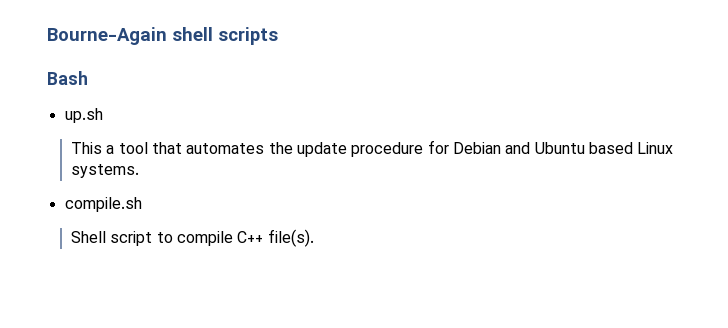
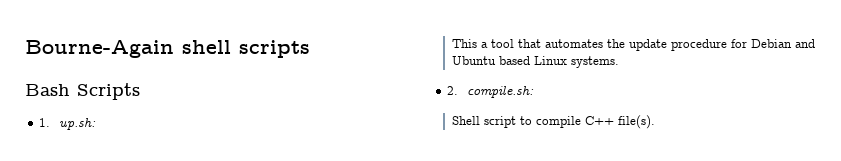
- Bash
- up.sh
+ Bash Scripts
+ 1. up.sh:
- compile.sh
+ 2. compile.sh:

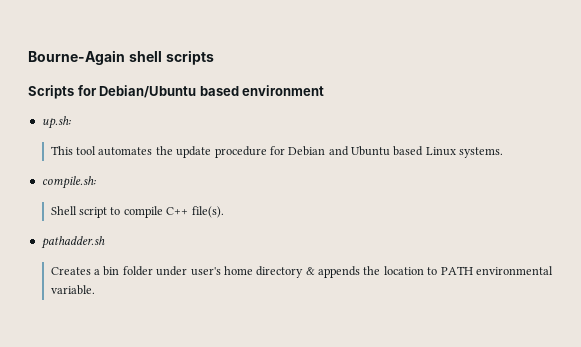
- Bash Scripts
- 1. up.sh:
+ Scripts for Debian/Ubuntu based environment
+ up.sh:
- This a tool that automates the update procedure for Debian and Ubuntu based Linux systems.
+ This tool automates the update procedure for Debian and Ubuntu based Linux systems.
- 2. compile.sh:
+ compile.sh:
+ pathadder.sh
+ Creates a bin folder under user's home directory & appends the location to PATH environmental variable.

